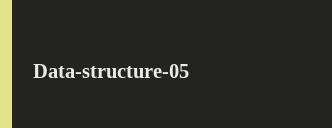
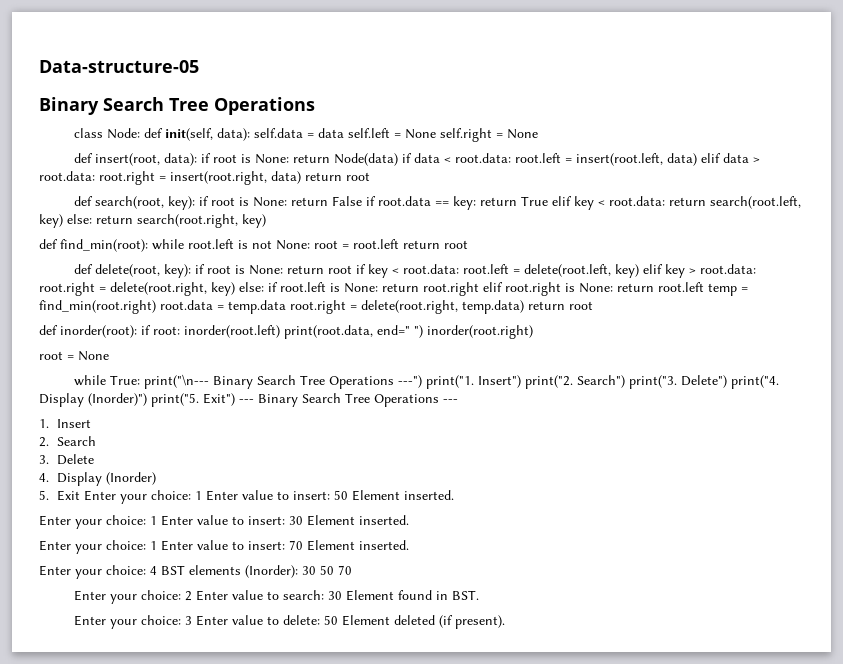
  Data-structure-05
+ Binary Search Tree Operations
+ class Node: def init(self, data): self.data = data self.left = None self.right = None
+ def insert(root, data): if root is None: return Node(data) if data < root.data: root.left = insert(root.left, data) elif data > root.data: root.right = insert(root.right, data) return root
+ def search(root, key): if root is None: return False if root.data == key: return True elif key < root.data: return search(root.left, key) else: return search(root.right, key)
+ def find_min(root): while root.left is not None: root = root.left return root
+ def delete(root, key): if root is None: return root if key < root.data: root.left = delete(root.left, key) elif key > root.data: root.right = delete(root.right, key) else: if root.left is None: return root.right elif root.right is None: return root.left temp = find_min(root.right) root.data = temp.data root.right = delete(root.right, temp.data) return root
+ def inorder(root): if root: inorder(root.left) print(root.data, end=" ") inorder(root.right)
+ root = None
+ while True: print("\n--- Binary Search Tree Operations ---") print("1. Insert") print("2. Search") print("3. Delete") print("4. Display (Inorder)") print("5. Exit") --- Binary Search Tree Operations ---
+ 1. Insert
+ 2. Search
+ 3. Delete
+ 4. Display (Inorder)
+ 5. Exit Enter your choice: 1 Enter value to insert: 50 Element inserted.
+ Enter your choice: 1 Enter value to insert: 30 Element inserted.
+ Enter your choice: 1 Enter value to insert: 70 Element inserted.
+ Enter your choice: 4 BST elements (Inorder): 30 50 70
+ Enter your choice: 2 Enter value to search: 30 Element found in BST.
+ Enter your choice: 3 Enter value to delete: 50 Element deleted (if present).

